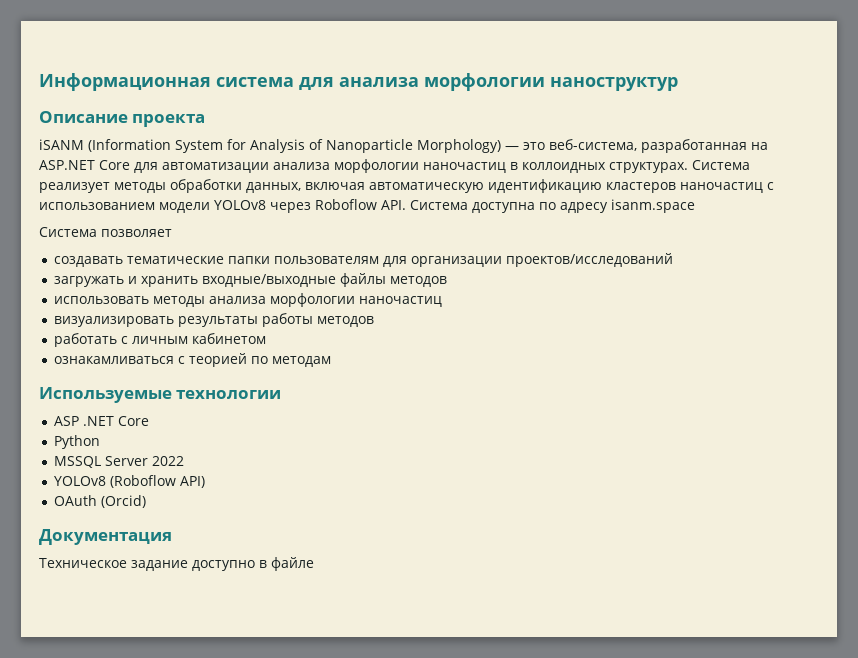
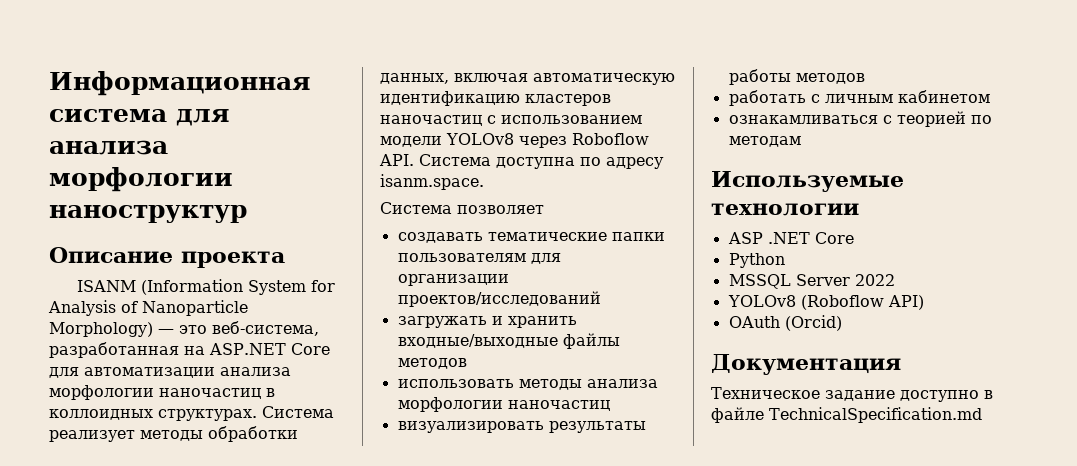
- iSANM (Information System for Analysis of Nanoparticle Morphology) — это веб-система, разработанная на ASP.NET Core для автоматизации анализа морфологии наночастиц в коллоидных структурах.
+ ISANM (Information System for Analysis of Nanoparticle Morphology) — это веб-система, разработанная на ASP.NET Core для автоматизации анализа морфологии наночастиц в коллоидных структурах.
- Система реализует методы обработки данных, включая автоматическую идентификацию кластеров наночастиц с использованием модели YOLOv8 через Roboflow API. Система доступна по адресу isanm.space
+ Система реализует методы обработки данных, включая автоматическую идентификацию кластеров наночастиц с использованием модели YOLOv8 через Roboflow API. Система доступна по адресу isanm.space.
- Техническое задание доступно в файле
+ Техническое задание доступно в файле TechnicalSpecification.md

